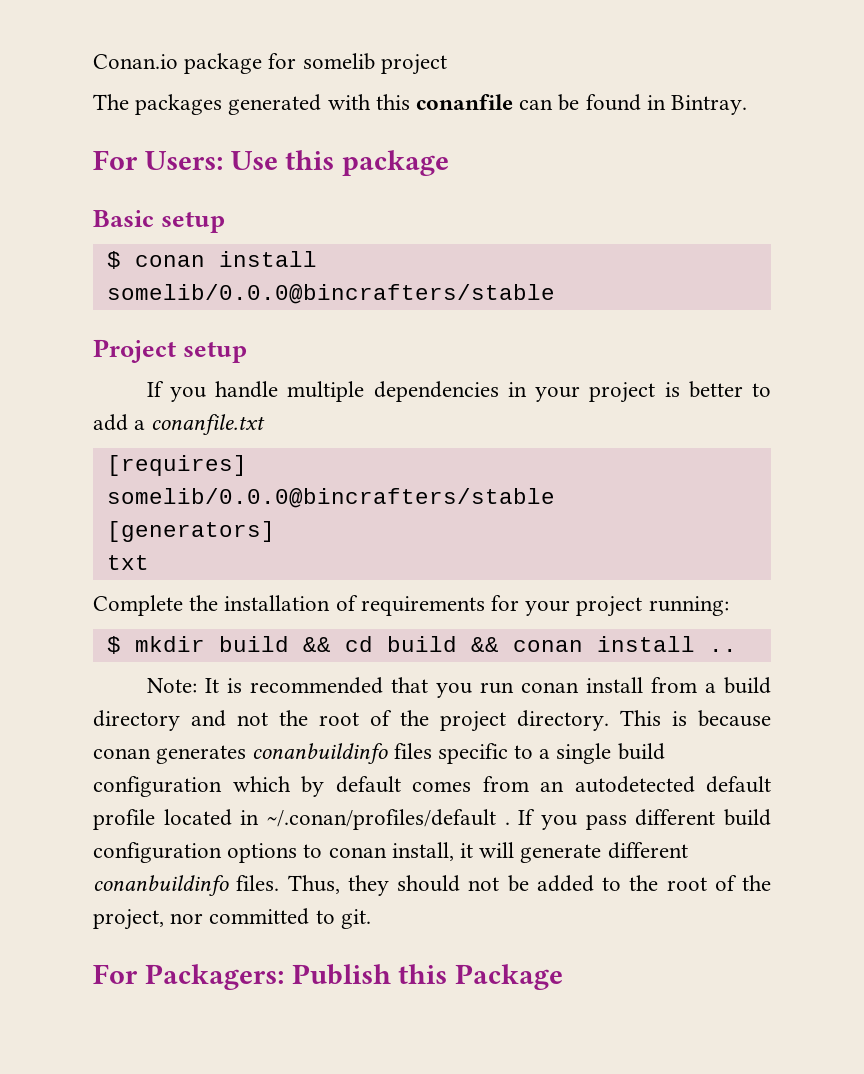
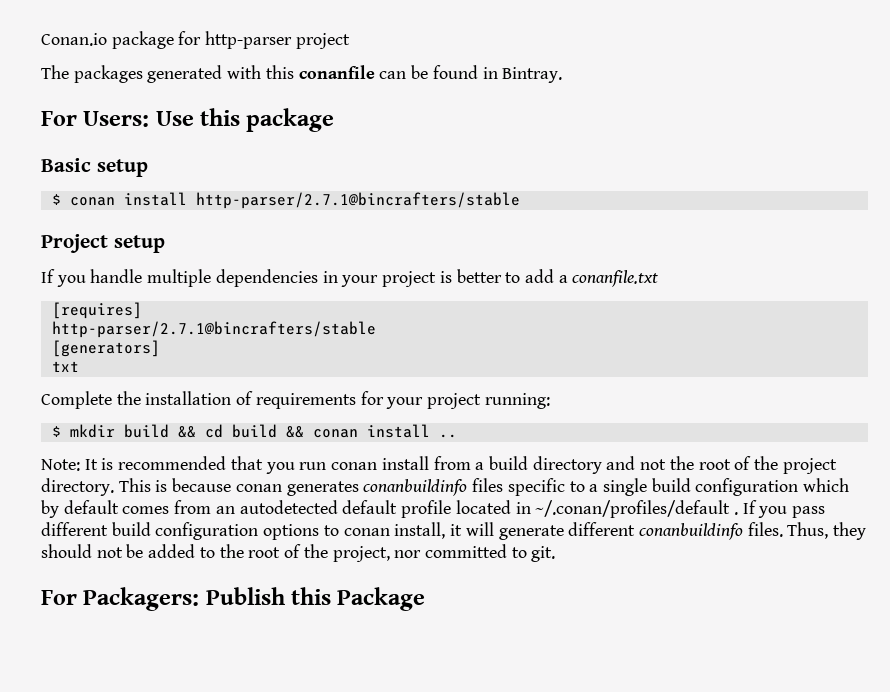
- Conan.io package for somelib project
+ Conan.io package for http-parser project
- $ conan install somelib/0.0.0@bincrafters/stable
+ $ conan install http-parser/2.7.1@bincrafters/stable
  [requires]
- somelib/0.0.0@bincrafters/stable
+ http-parser/2.7.1@bincrafters/stable

